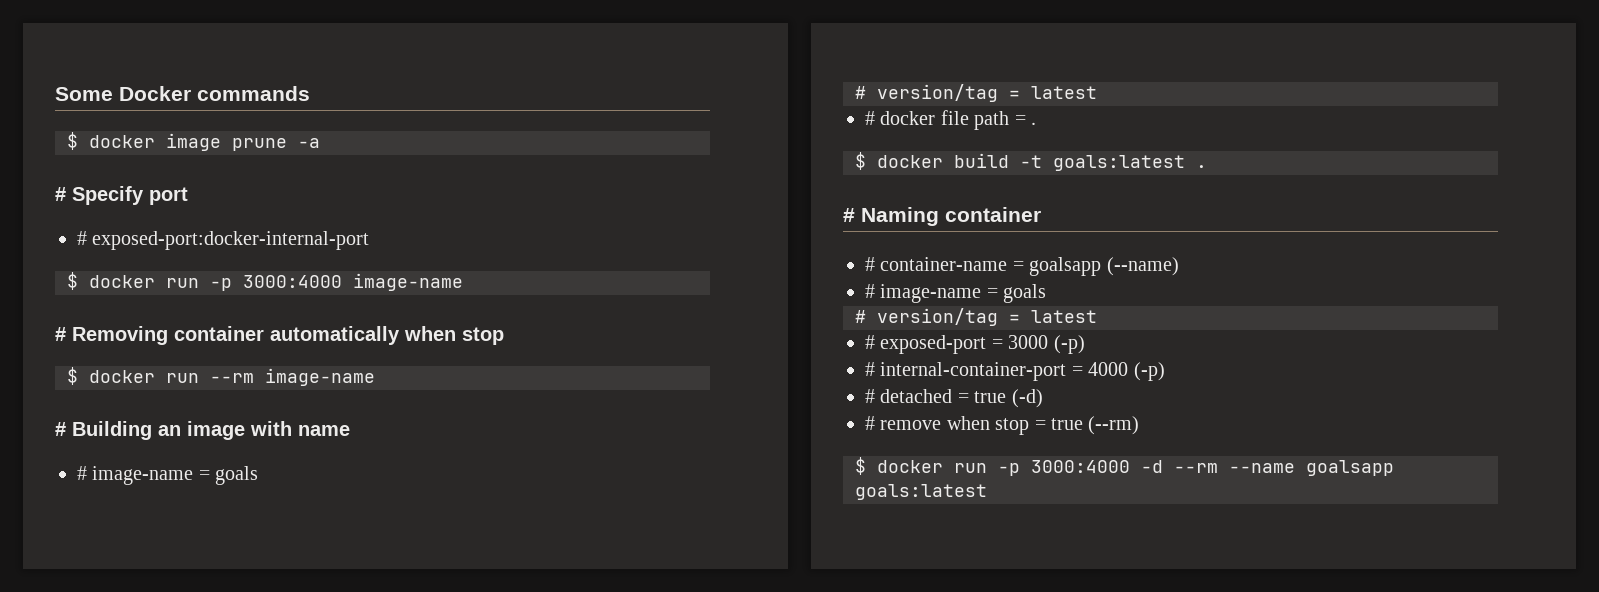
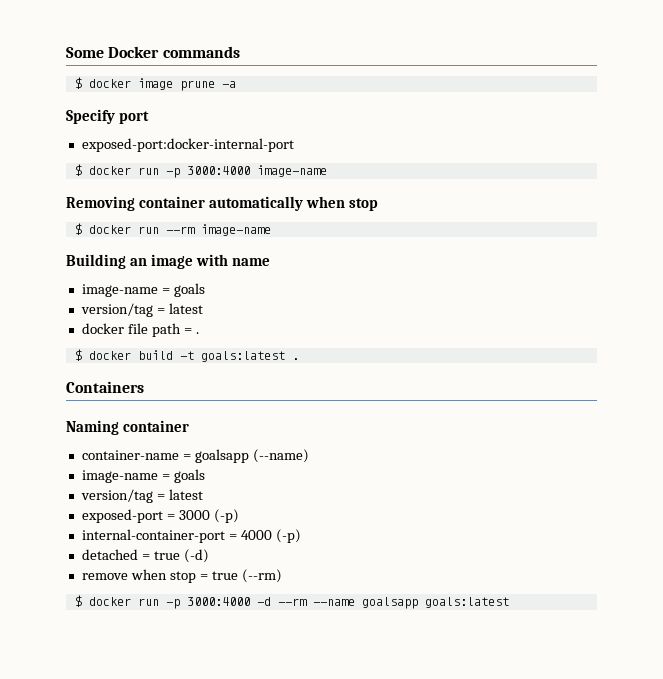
- # Specify port
+ Specify port
- # exposed-port:docker-internal-port
+ exposed-port:docker-internal-port
- # Removing container automatically when stop
+ Removing container automatically when stop
- # Building an image with name
- # image-name = goals
- # version/tag = latest
- # docker file path = .
+ Building an image with name
+ image-name = goals
+ version/tag = latest
+ docker file path = .
- # Naming container
+ Containers
+ Naming container
- # container-name = goalsapp (--name)
- # image-name = goals
- # version/tag = latest
- # exposed-port = 3000 (-p)
+ container-name = goalsapp (--name)
+ image-name = goals
+ version/tag = latest
+ exposed-port = 3000 (-p)
- # internal-container-port = 4000 (-p)
+ internal-container-port = 4000 (-p)
- # detached = true (-d)
+ detached = true (-d)
- # remove when stop = true (--rm)
+ remove when stop = true (--rm)

